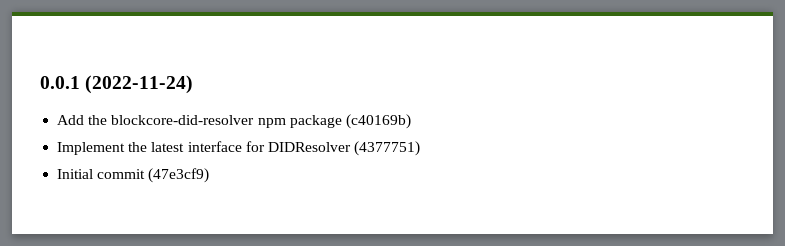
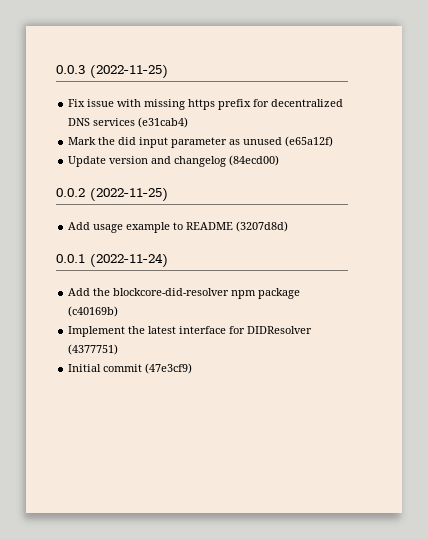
+ 0.0.3 (2022-11-25)
+ Fix issue with missing https prefix for decentralized DNS services (e31cab4)
+ Mark the did input parameter as unused (e65a12f)
+ Update version and changelog (84ecd00)
+ 0.0.2 (2022-11-25)
+ Add usage example to README (3207d8d)

